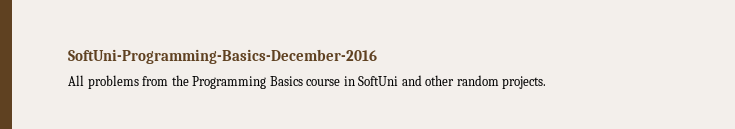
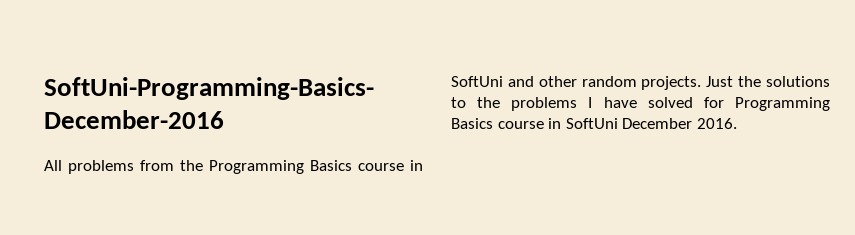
+ Just the solutions to the problems I have solved for Programming Basics course in SoftUni December 2016.

